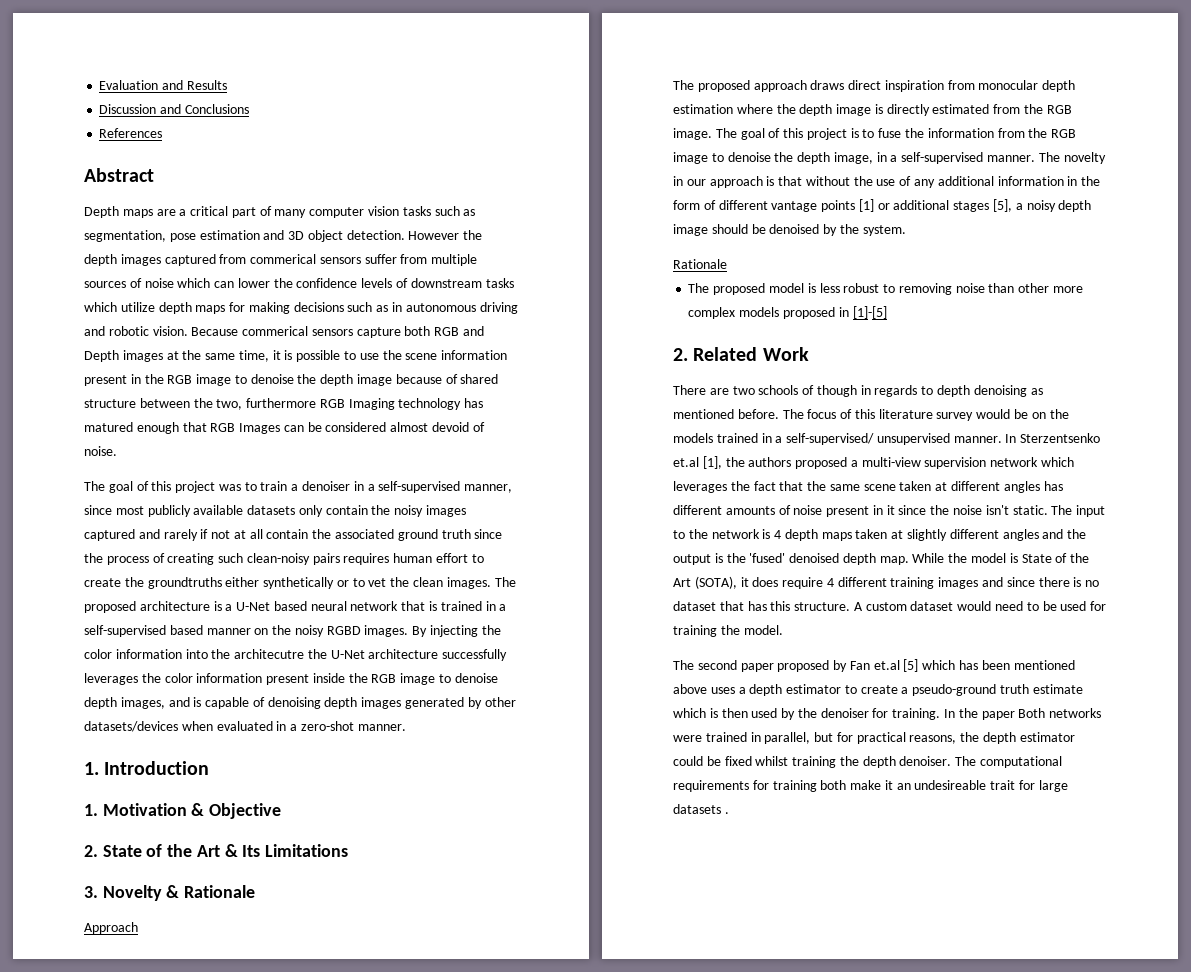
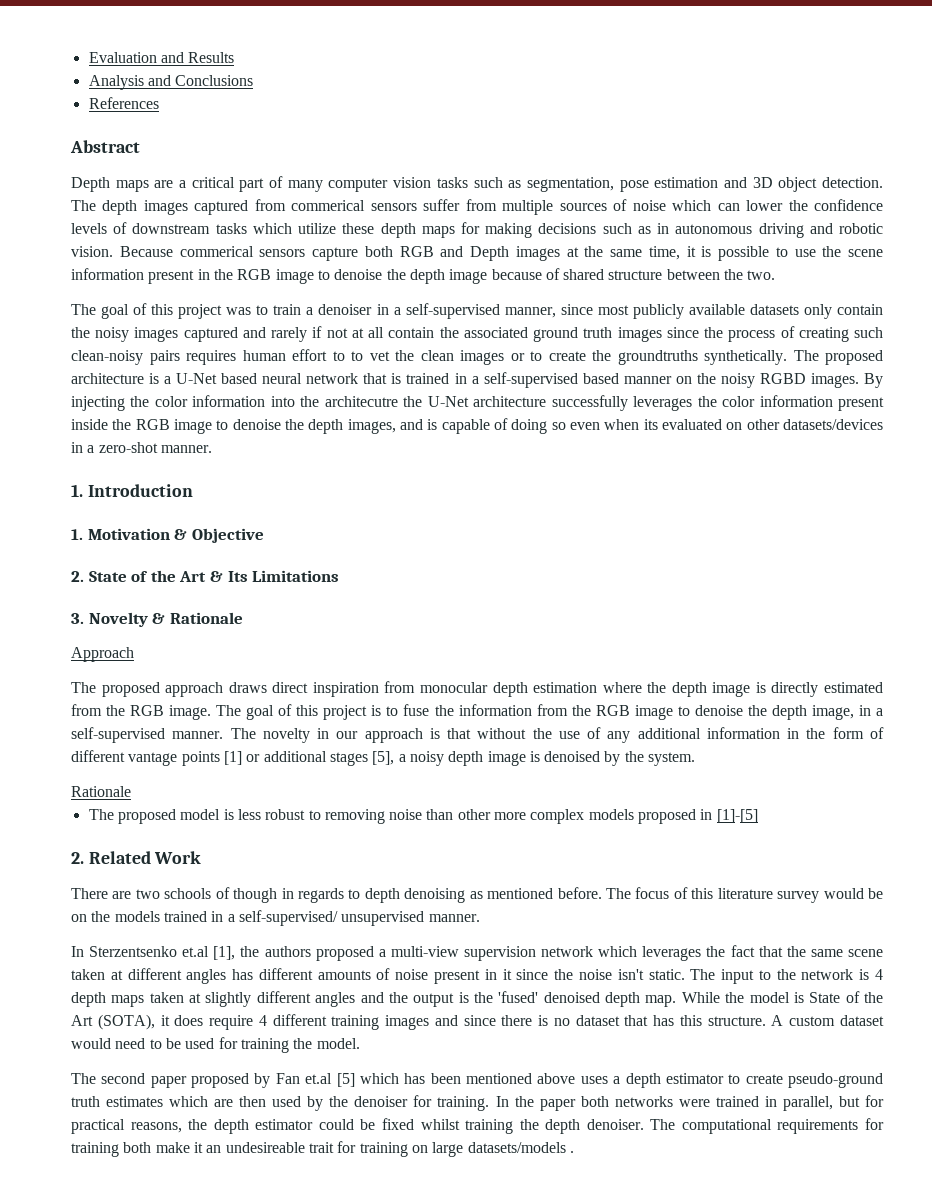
- Discussion and Conclusions
+ Analysis and Conclusions
- However the depth images captured from commerical sensors suffer from multiple sources of noise which can lower the confidence levels of downstream tasks which utilize depth maps for making decisions such as in autonomous driving and robotic vision.
+ The depth images captured from commerical sensors suffer from multiple sources of noise which can lower the confidence levels of downstream tasks which utilize these depth maps for making decisions such as in autonomous driving and robotic vision.
- Because commerical sensors capture both RGB and Depth images at the same time, it is possible to use the scene information present in the RGB image to denoise the depth image because of shared structure between the two, furthermore RGB Imaging technology has matured enough that RGB Images can be considered almost devoid of noise.
+ Because commerical sensors capture both RGB and Depth images at the same time, it is possible to use the scene information present in the RGB image to denoise the depth image because of shared structure between the two.
- The goal of this project was to train a denoiser in a self-supervised manner, since most publicly available datasets only contain the noisy images captured and rarely if not at all contain the associated ground truth since the process of creating such clean-noisy pairs requires human effort to create the groundtruths either synthetically or to vet the clean images.
+ The goal of this project was to train a denoiser in a self-supervised manner, since most publicly available datasets only contain the noisy images captured and rarely if not at all contain the associated ground truth images since the process of creating such clean-noisy pairs requires human effort to to vet the clean images or to create the groundtruths synthetically.
- By injecting the color information into the architecutre the U-Net architecture successfully leverages the color information present inside the RGB image to denoise depth images, and is capable of denoising depth images generated by other datasets/devices when evaluated in a zero-shot manner.
+ By injecting the color information into the architecutre the U-Net architecture successfully leverages the color information present inside the RGB image to denoise the depth images, and is capable of doing so even when its evaluated on other datasets/devices in a zero-shot manner.
- The novelty in our approach is that without the use of any additional information in the form of different vantage points [1] or additional stages [5], a noisy depth image should be denoised by the system.
+ The novelty in our approach is that without the use of any additional information in the form of different vantage points [1] or additional stages [5], a noisy depth image is denoised by the system.
- The focus of this literature survey would be on the models trained in a self-supervised/ unsupervised manner. In Sterzentsenko et.al [1], the authors proposed a multi-view supervision network which leverages the fact that the same scene taken at different angles has different amounts of noise present in it since the noise isn't static.
+ The focus of this literature survey would be on the models trained in a self-supervised/ unsupervised manner.
+ In Sterzentsenko et.al [1], the authors proposed a multi-view supervision network which leverages the fact that the same scene taken at different angles has different amounts of noise present in it since the noise isn't static.
- The second paper proposed by Fan et.al [5] which has been mentioned above uses a depth estimator to create a pseudo-ground truth estimate which is then used by the denoiser for training.
+ The second paper proposed by Fan et.al [5] which has been mentioned above uses a depth estimator to create pseudo-ground truth estimates which are then used by the denoiser for training.
- In the paper Both networks were trained in parallel, but for practical reasons, the depth estimator could be fixed whilst training the depth denoiser.
+ In the paper both networks were trained in parallel, but for practical reasons, the depth estimator could be fixed whilst training the depth denoiser.
- The computational requirements for training both make it an undesireable trait for large datasets .
+ The computational requirements for training both make it an undesireable trait for training on large datasets/models .

